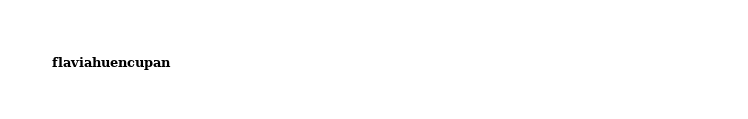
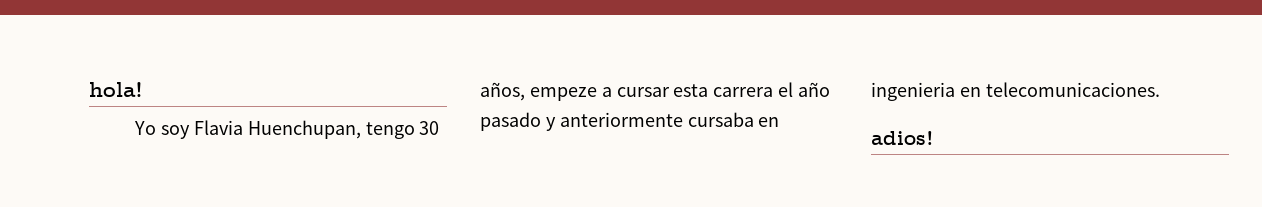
- flaviahuencupan
+ hola!
+ Yo soy Flavia Huenchupan, tengo 30 años, empeze a cursar esta carrera el año pasado y anteriormente cursaba en ingenieria en telecomunicaciones.
+ adios!

